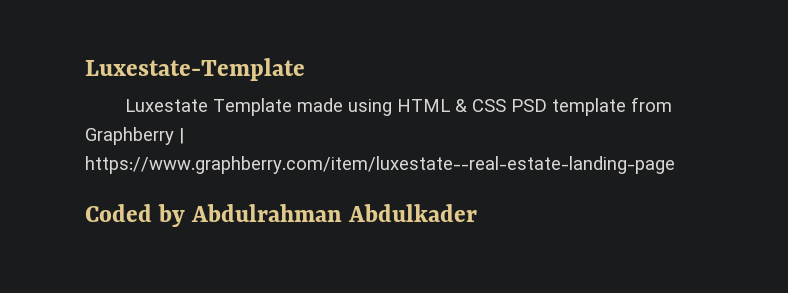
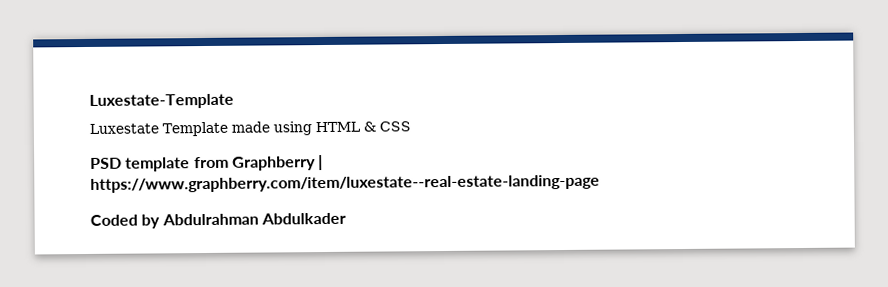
- Luxestate Template made using HTML & CSS PSD template from Graphberry | https://www.graphberry.com/item/luxestate--real-estate-landing-page
+ Luxestate Template made using HTML & CSS
+ PSD template from Graphberry | https://www.graphberry.com/item/luxestate--real-estate-landing-page

